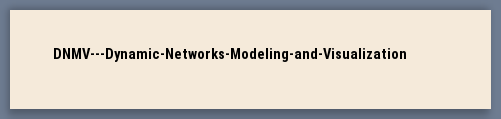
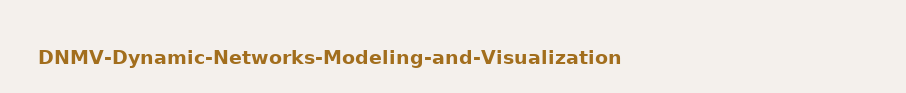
- DNMV---Dynamic-Networks-Modeling-and-Visualization
+ DNMV-Dynamic-Networks-Modeling-and-Visualization

